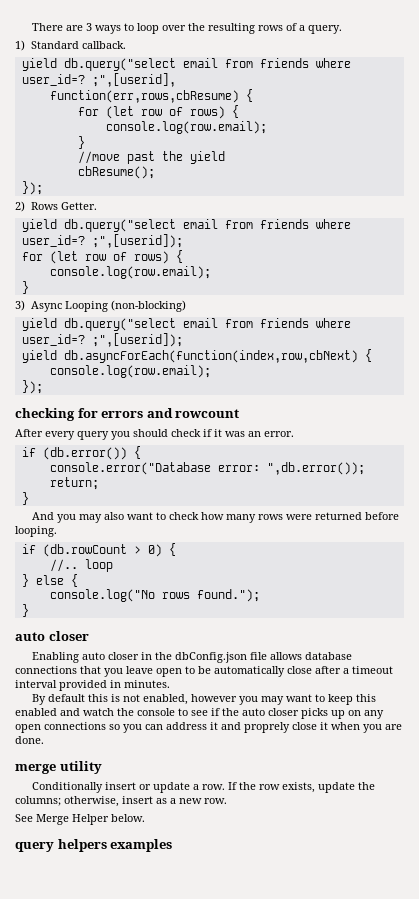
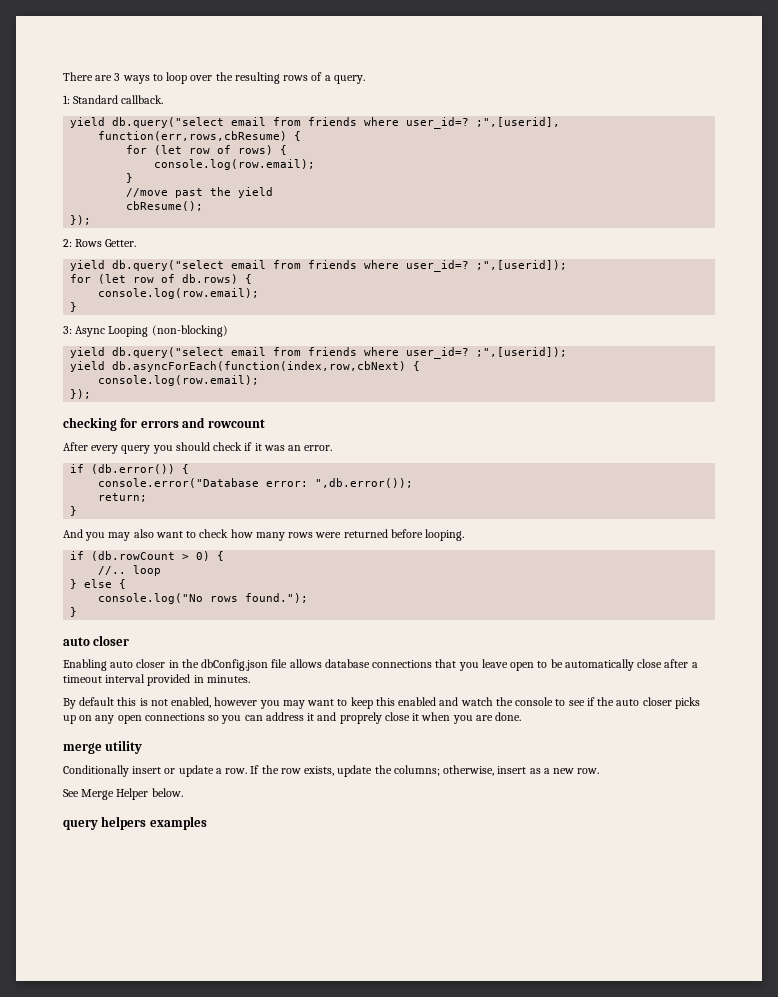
- 1) Standard callback.
+ 1: Standard callback.
- 2) Rows Getter.
+ 2: Rows Getter.
  yield db.query("select email from friends where user_id=? ;",[userid]);
- for (let row of rows) {
+ for (let row of db.rows) {
  console.log(row.email);
  }
- 3) Async Looping (non-blocking)
+ 3: Async Looping (non-blocking)

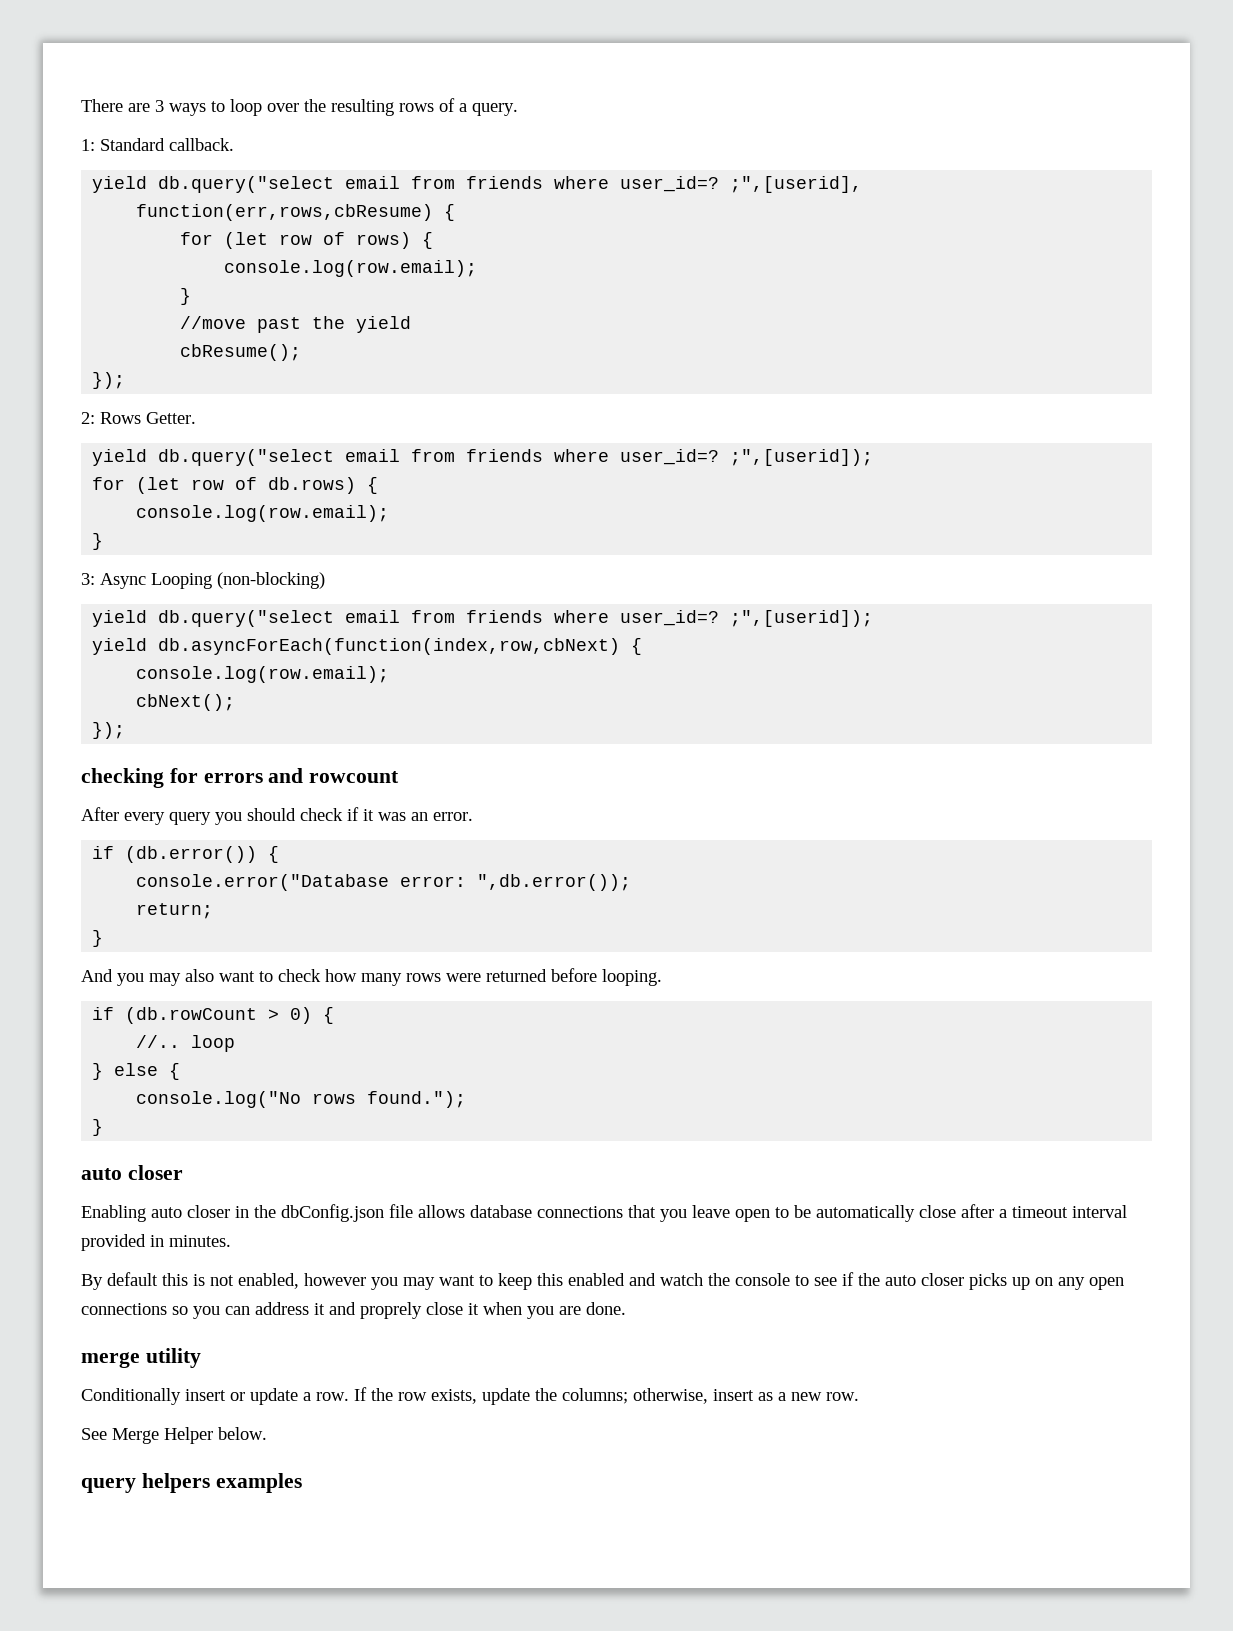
+ cbNext();

